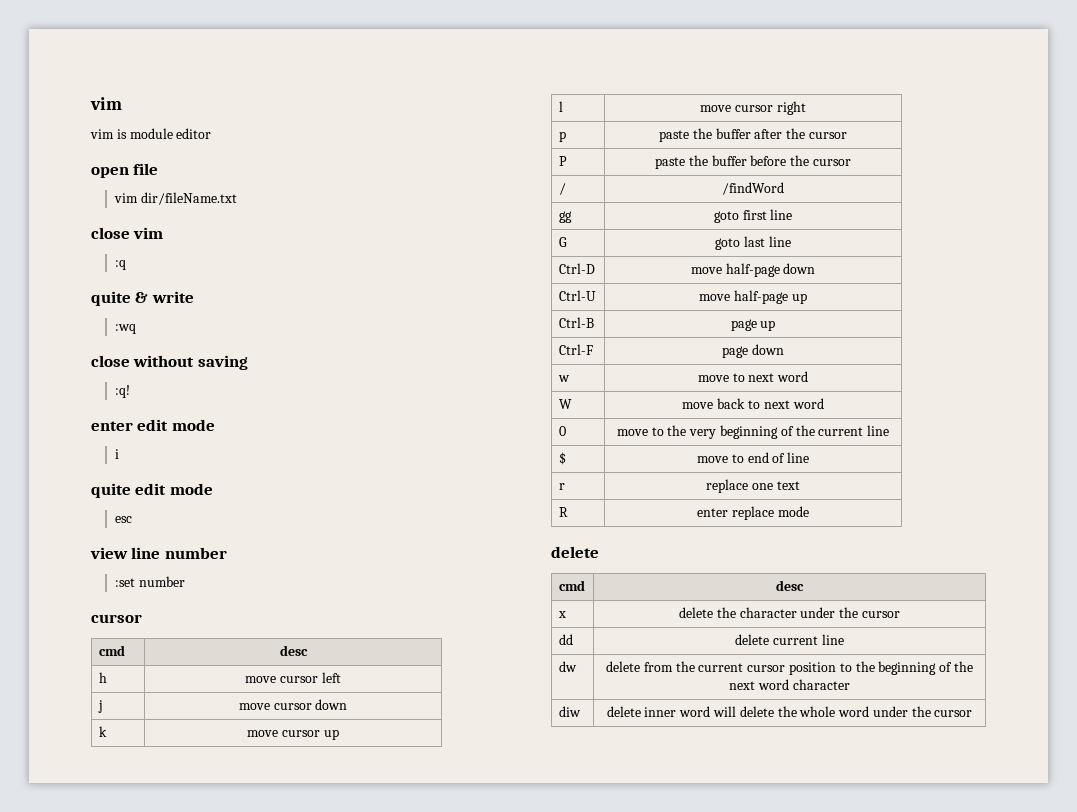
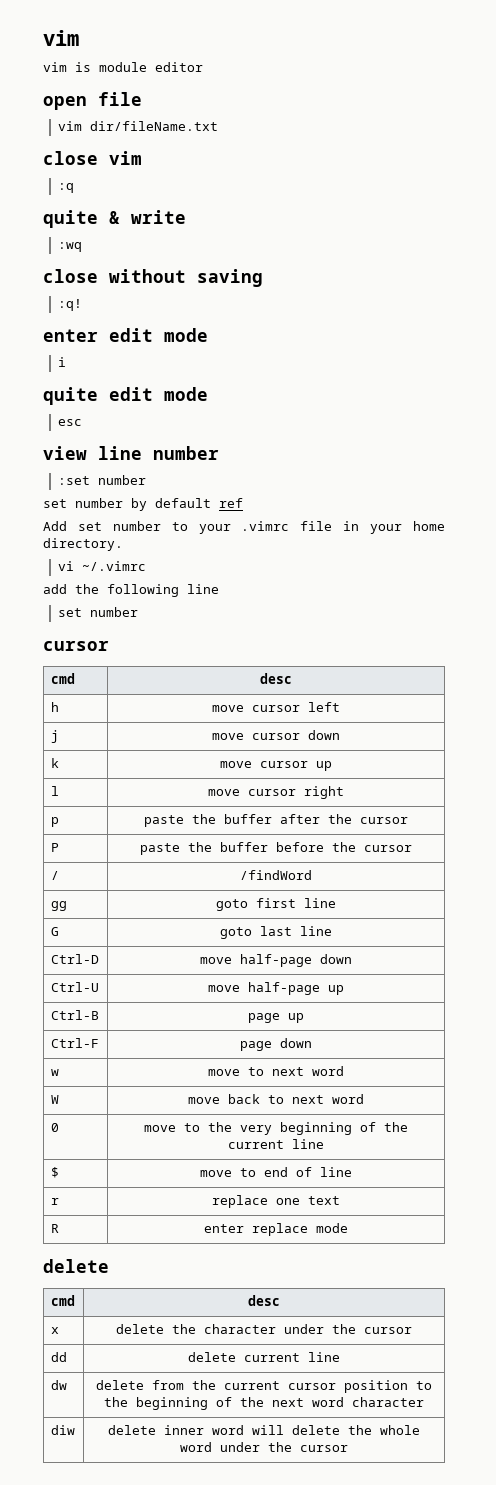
+ set number by default ref
+ Add set number to your .vimrc file in your home directory.
+ vi ~/.vimrc
+ add the following line
+ set number

